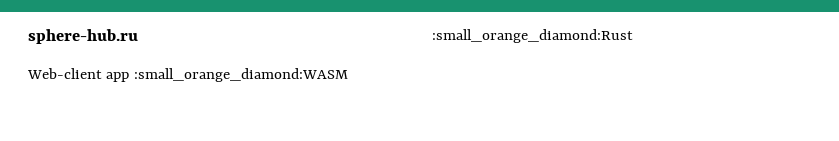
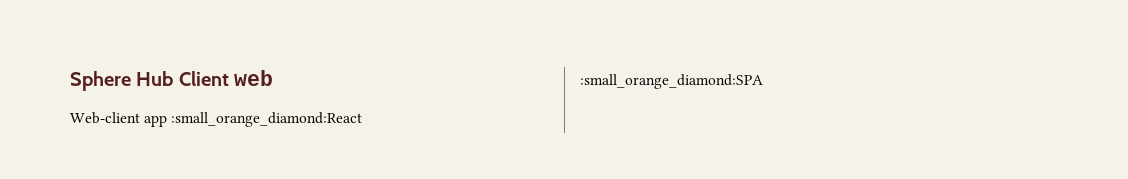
- sphere-hub.ru
+ Sphere Hub Client web
- Web-client app :small_orange_diamond:WASM :small_orange_diamond:Rust
+ Web-client app :small_orange_diamond:React :small_orange_diamond:SPA

